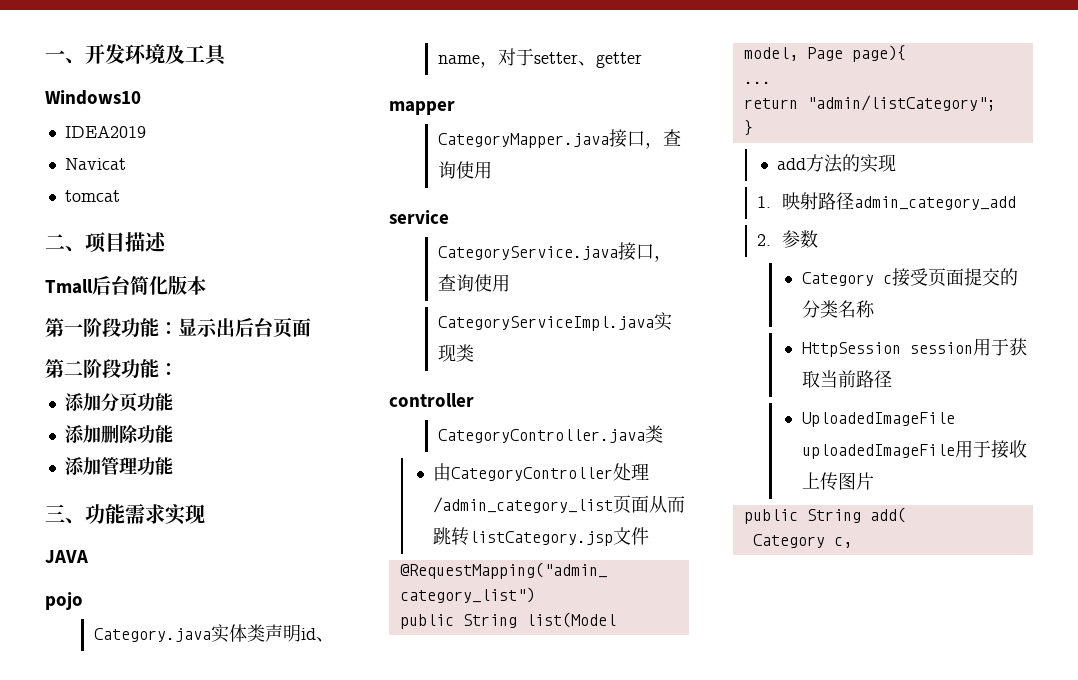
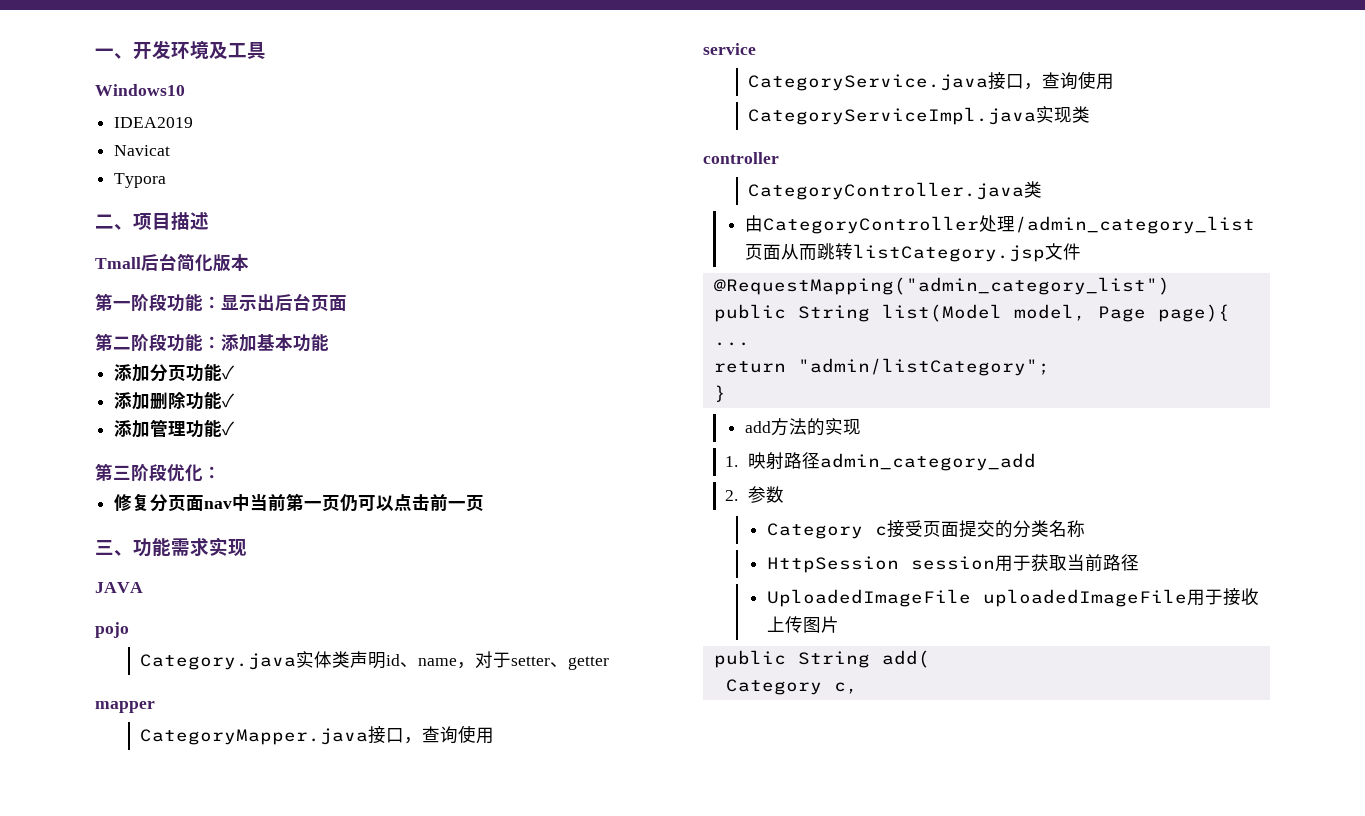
- tomcat
+ Typora
- 第二阶段功能：
+ 第二阶段功能：添加基本功能
- 添加分页功能
+ 添加分页功能✓
- 添加删除功能
+ 添加删除功能✓
- 添加管理功能
+ 添加管理功能✓
+ 第三阶段优化：
+ 修复分页面nav中当前第一页仍可以点击前一页

